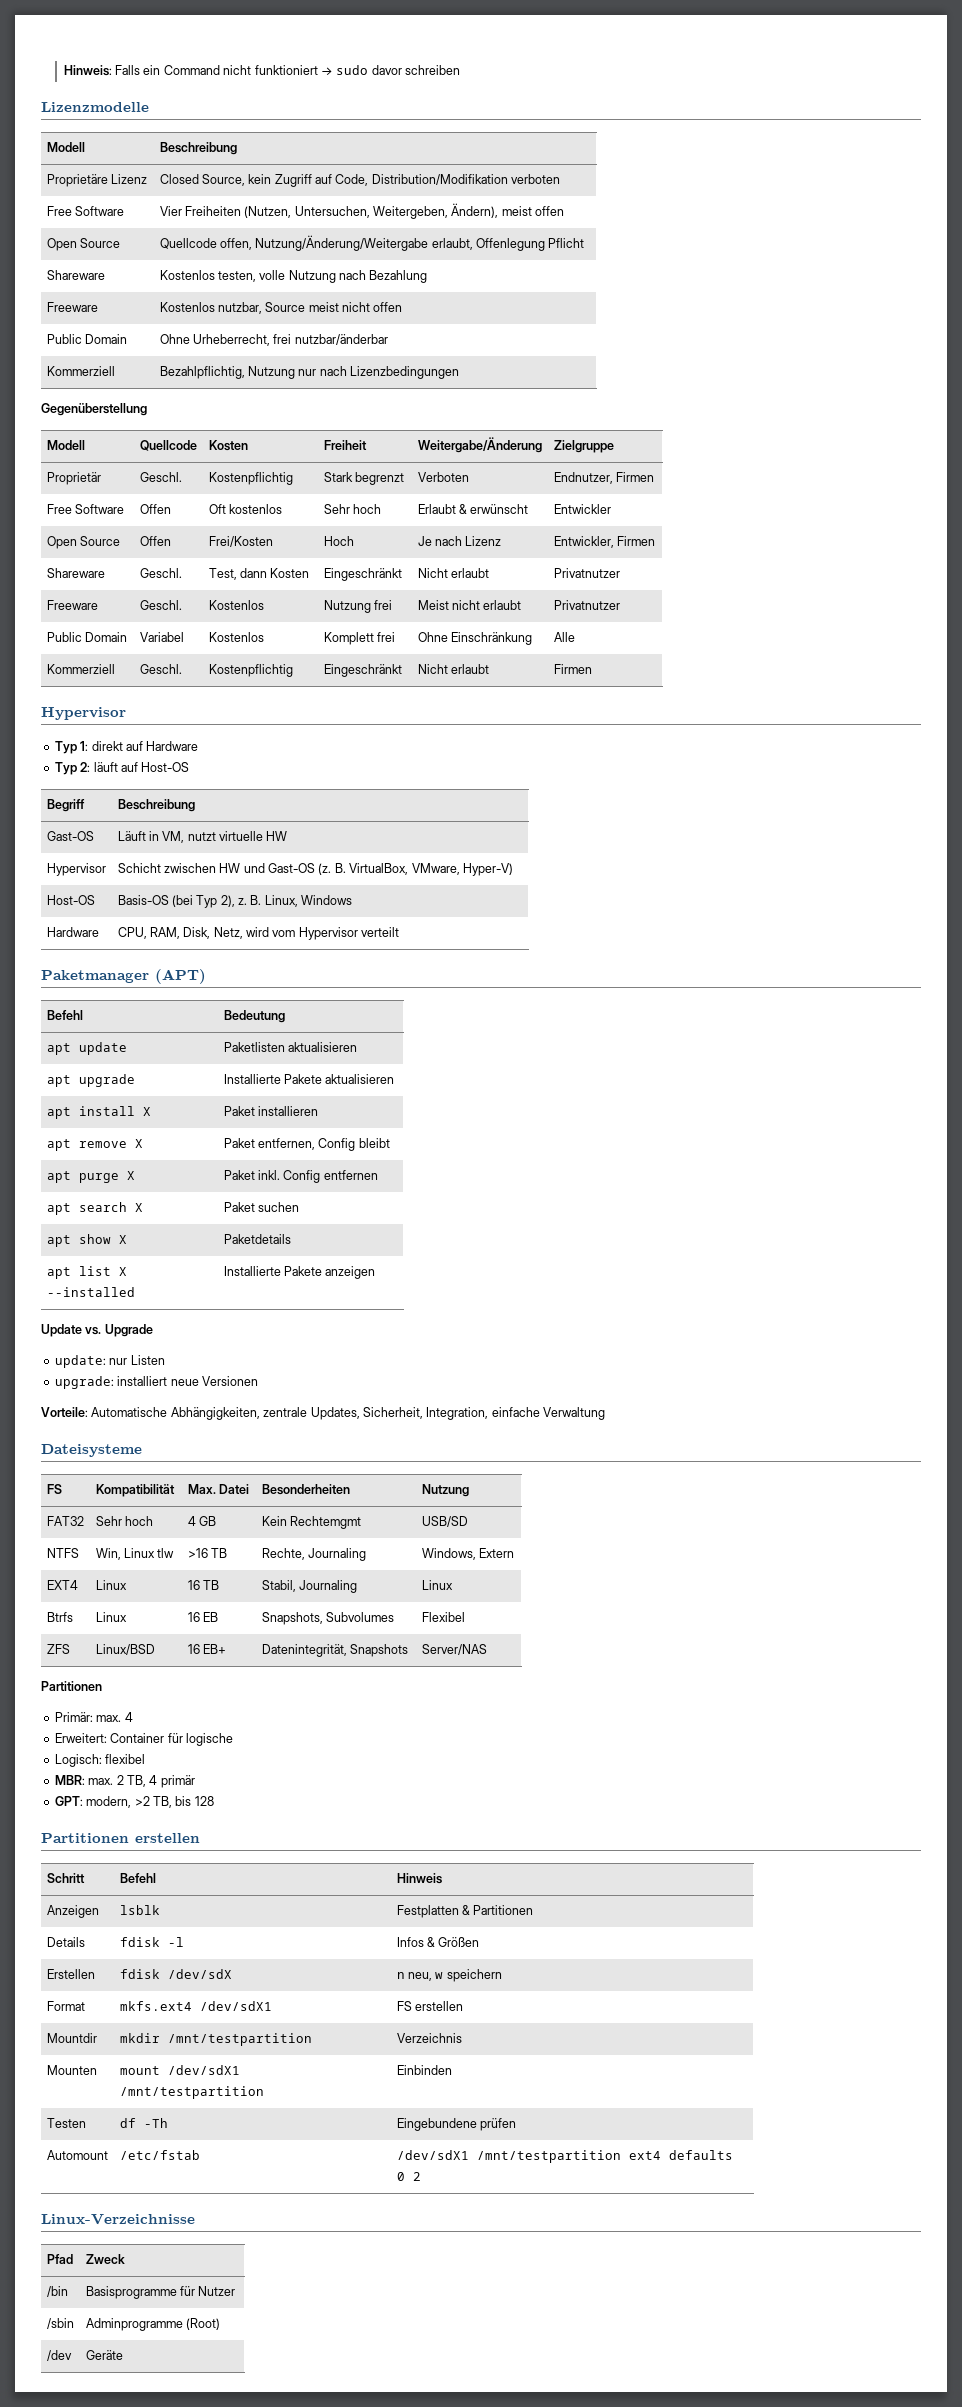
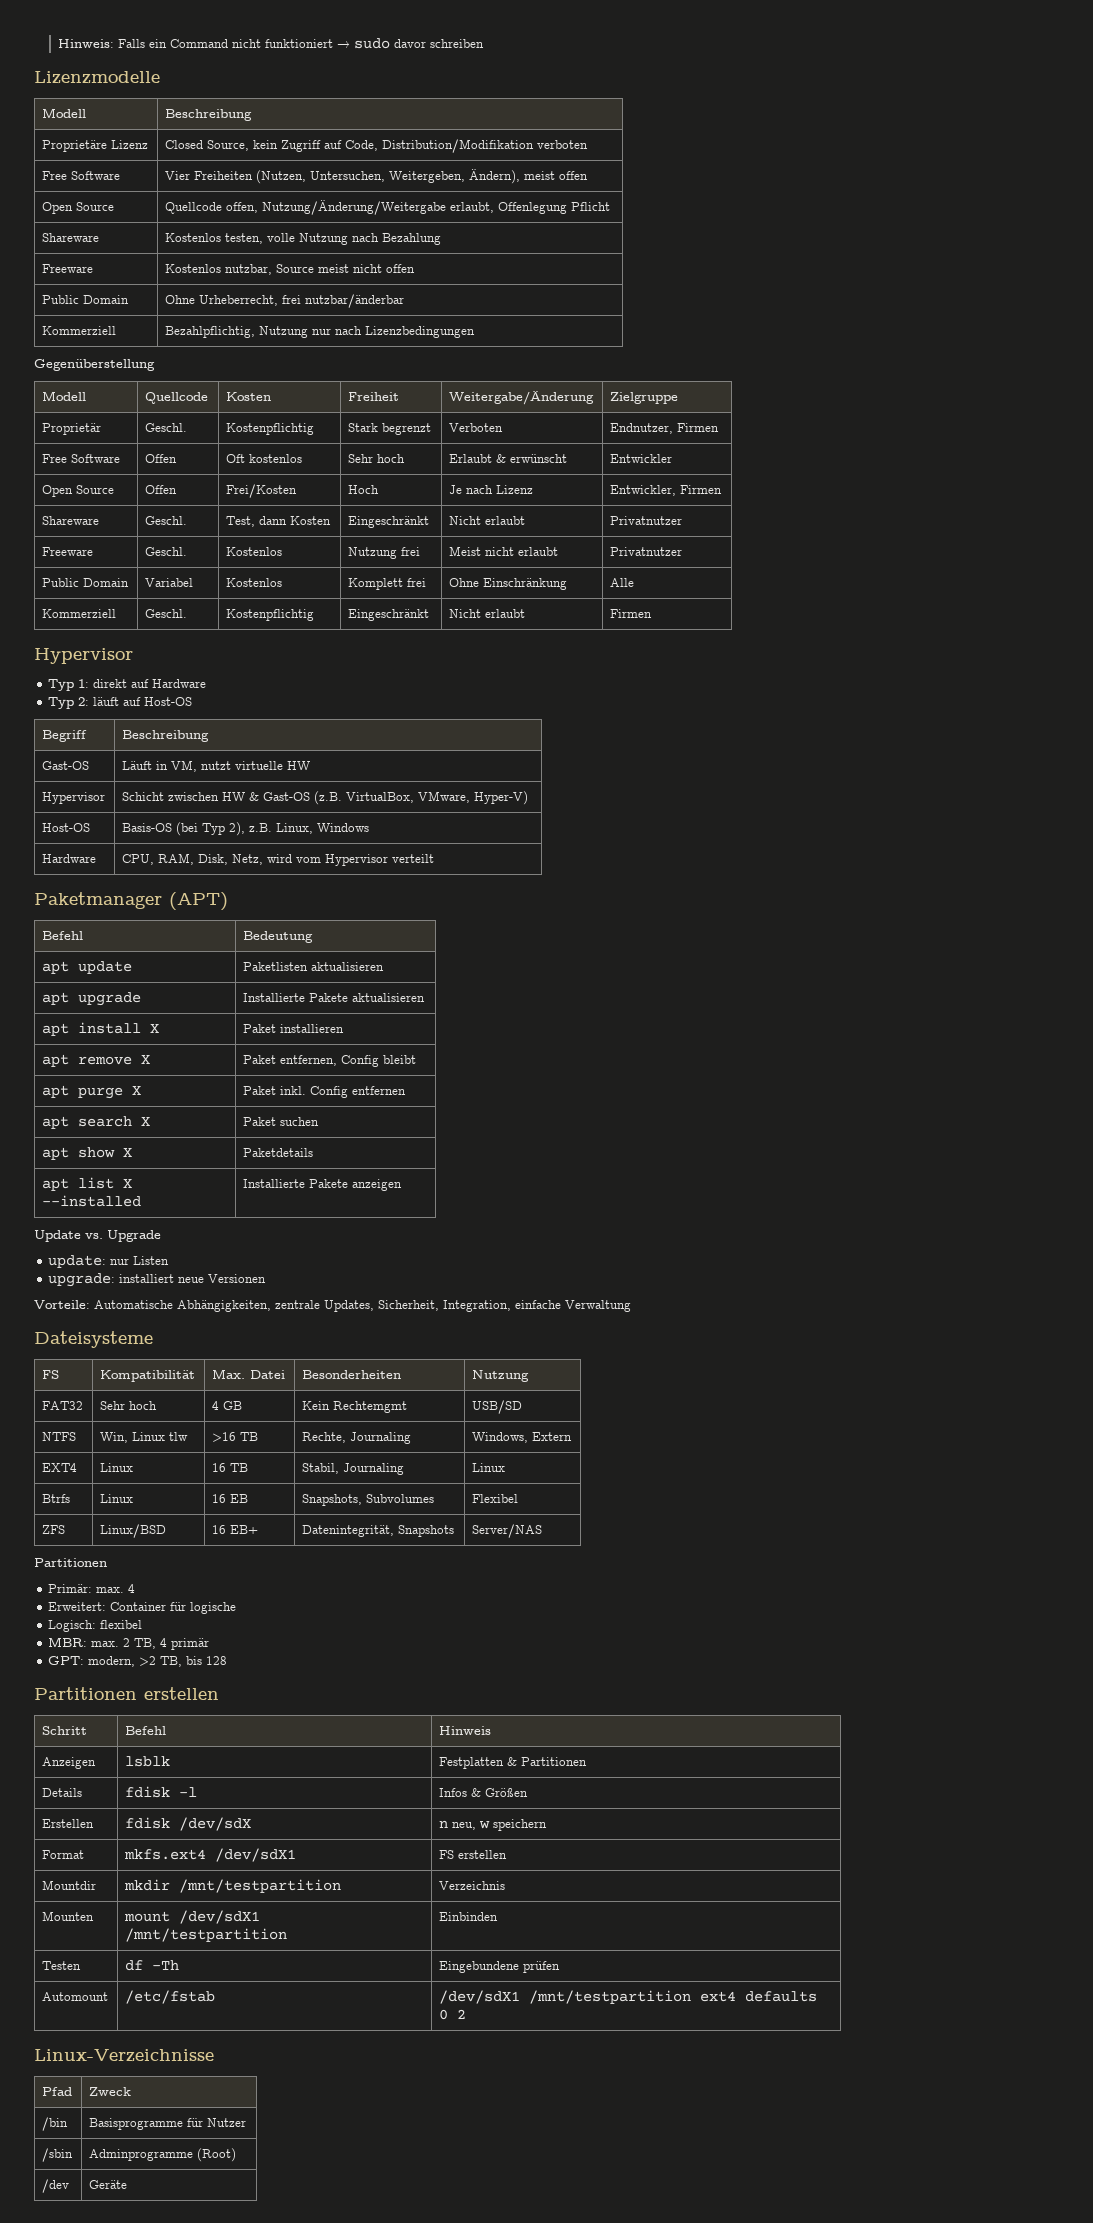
- Hypervisor | Schicht zwischen HW und Gast-OS (z. B. VirtualBox, VMware, Hyper-V)
+ Hypervisor | Schicht zwischen HW & Gast-OS (z.B. VirtualBox, VMware, Hyper-V)
- Host-OS | Basis-OS (bei Typ 2), z. B. Linux, Windows
+ Host-OS | Basis-OS (bei Typ 2), z.B. Linux, Windows

